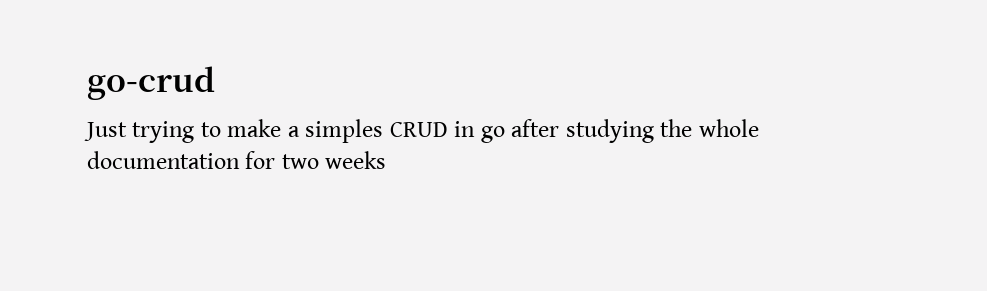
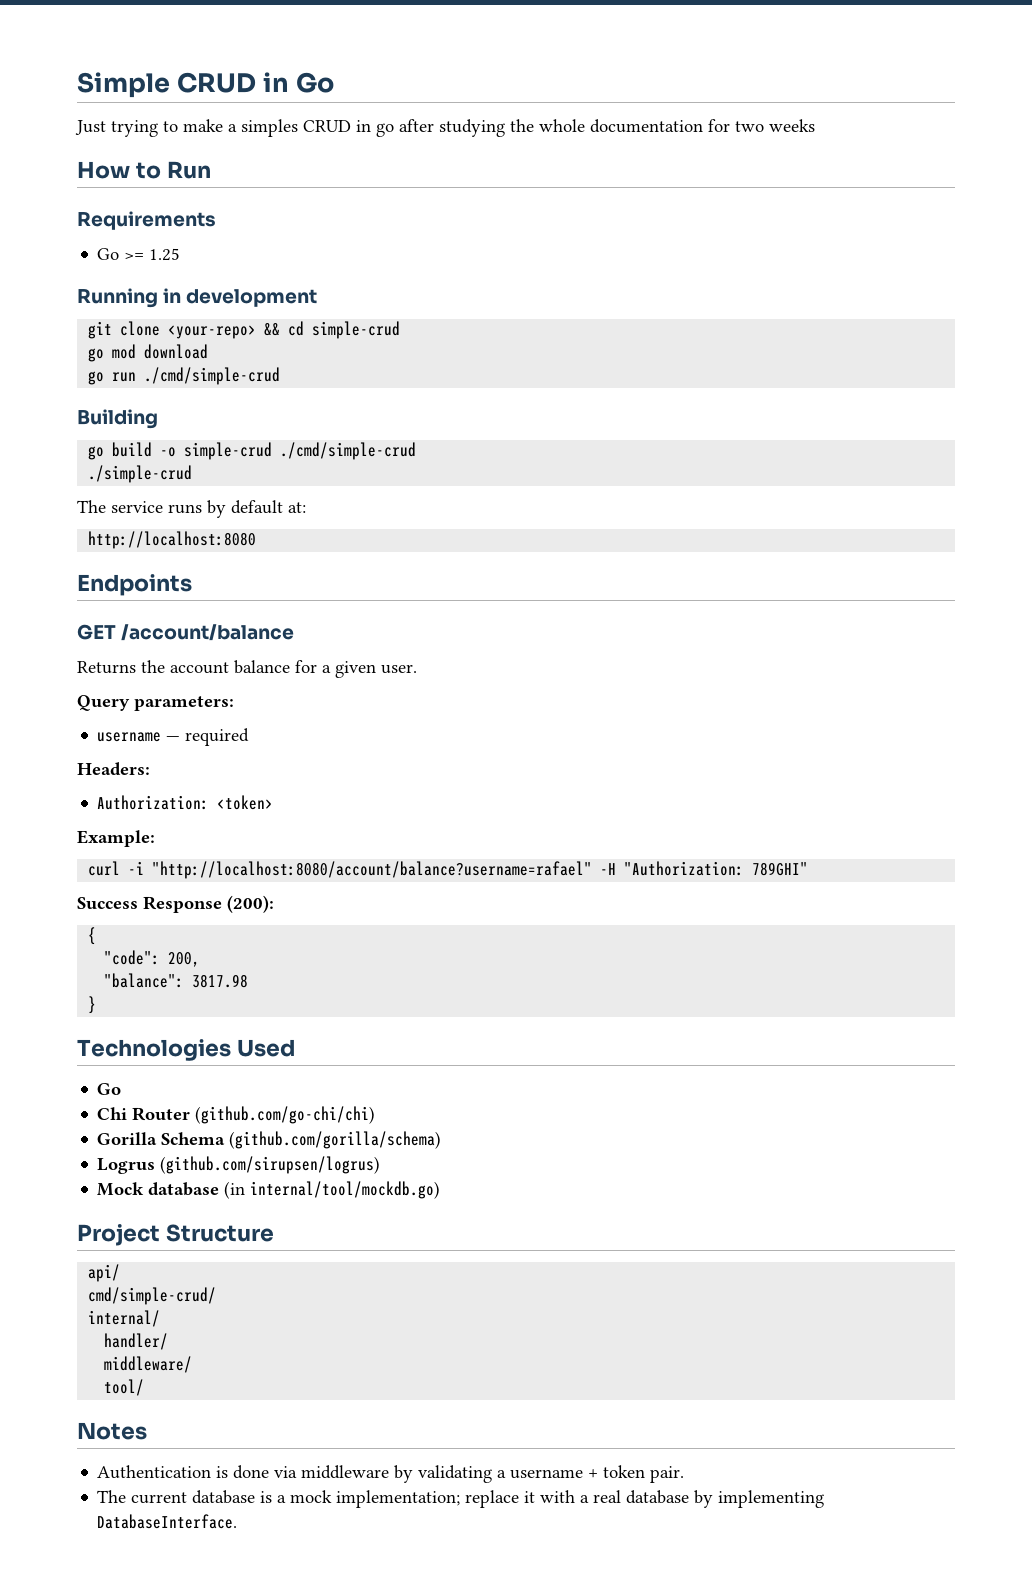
- go-crud
+ Simple CRUD in Go
+ How to Run
+ Requirements
+ Go >= 1.25
+ Running in development
+ git clone <your-repo> && cd simple-crud
+ go mod download
+ go run ./cmd/simple-crud
+ Building
+ go build -o simple-crud ./cmd/simple-crud
+ ./simple-crud
+ The service runs by default at:
+ http://localhost:8080
+ Endpoints
+ GET /account/balance
+ Returns the account balance for a given user.
+ Query parameters:
+ username — required
+ Headers:
+ Authorization: <token>
+ Example:
+ curl -i "http://localhost:8080/account/balance?username=rafael" -H "Authorization: 789GHI"
+ Success Response (200):
+ {
+ "code": 200,
+ "balance": 3817.98
+ }
+ Technologies Used
+ Go
+ Chi Router (github.com/go-chi/chi)
+ Gorilla Schema (github.com/gorilla/schema)
+ Logrus (github.com/sirupsen/logrus)
+ Mock database (in internal/tool/mockdb.go)
+ Project Structure
+ api/
+ cmd/simple-crud/
+ internal/
+ handler/
+ middleware/
+ tool/
+ Notes
+ Authentication is done via middleware by validating a username + token pair.
+ The current database is a mock implementation; replace it with a real database by implementing DatabaseInterface.

